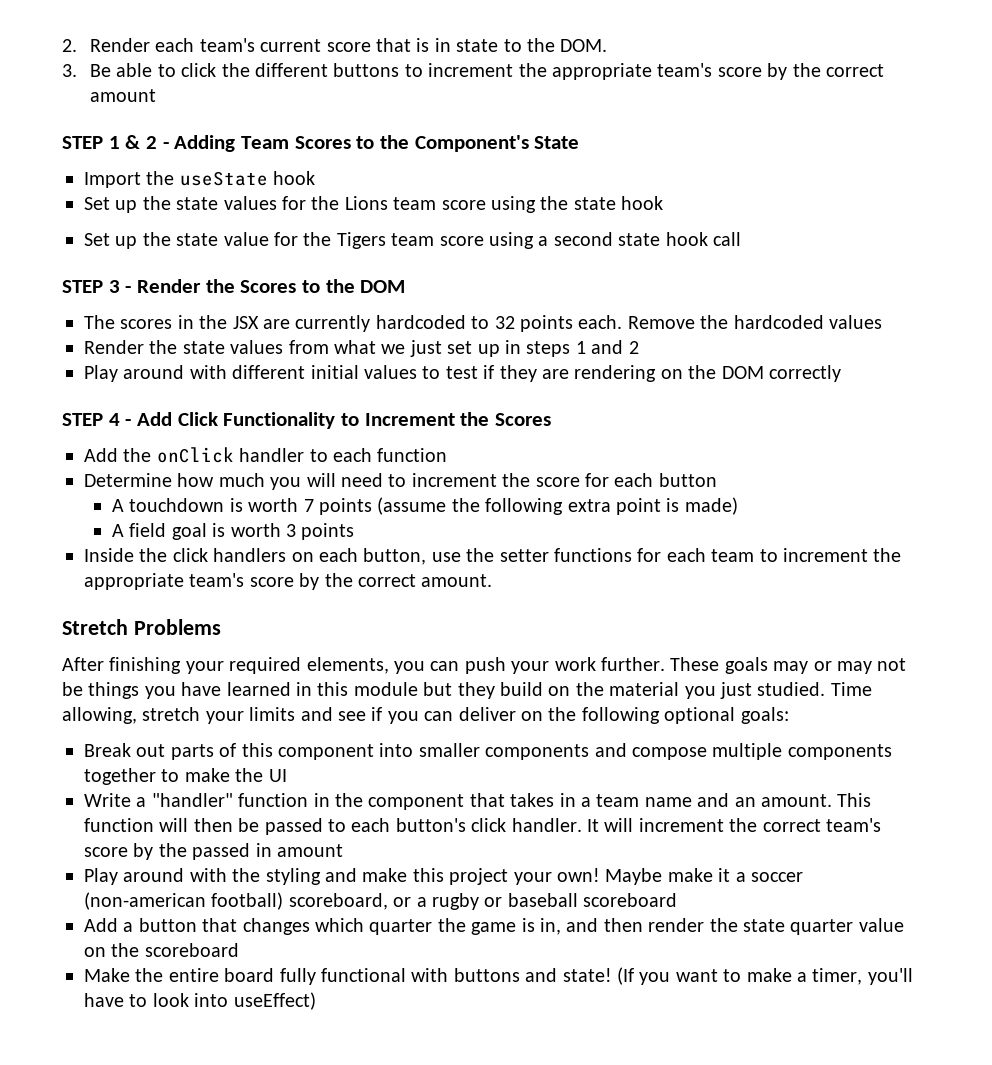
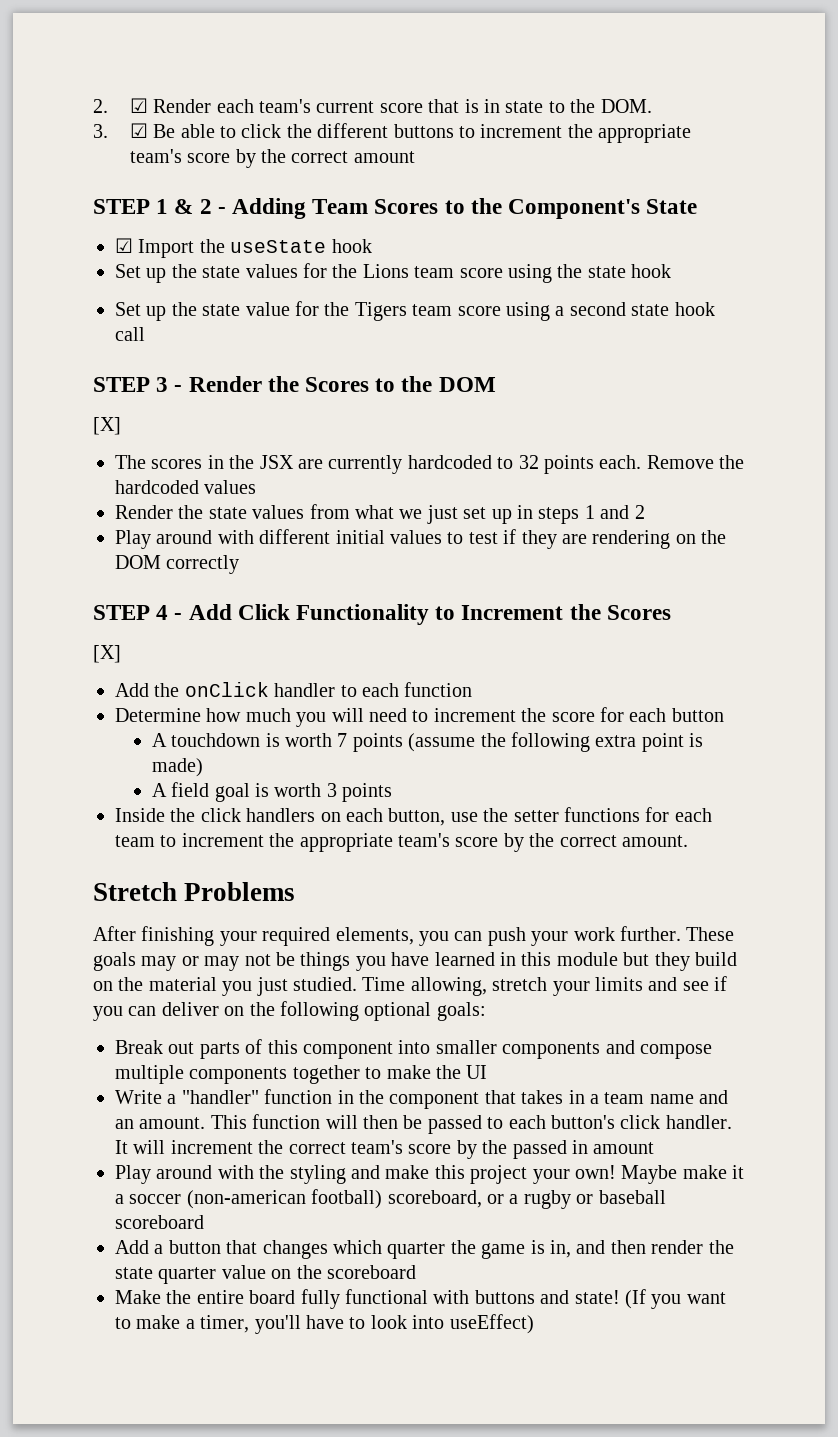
- 2. Render each team's current score that is in state to the DOM.
+ 2. ☑ Render each team's current score that is in state to the DOM.
- 3. Be able to click the different buttons to increment the appropriate team's score by the correct amount
+ 3. ☑ Be able to click the different buttons to increment the appropriate team's score by the correct amount
- Import the useState hook
+ ☑ Import the useState hook
  STEP 3 - Render the Scores to the DOM
+ [X]
  STEP 4 - Add Click Functionality to Increment the Scores
+ [X]

